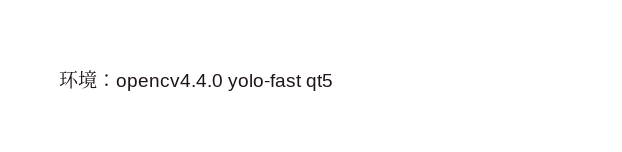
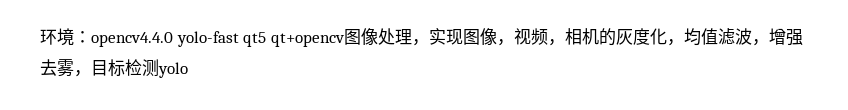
- 环境：opencv4.4.0 yolo-fast qt5
+ 环境：opencv4.4.0 yolo-fast qt5 qt+opencv图像处理，实现图像，视频，相机的灰度化，均值滤波，增强去雾，目标检测yolo

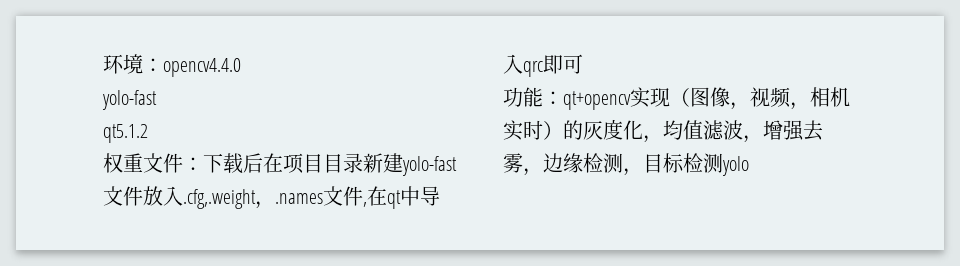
- 环境：opencv4.4.0 yolo-fast qt5 qt+opencv图像处理，实现图像，视频，相机的灰度化，均值滤波，增强去雾，目标检测yolo
+ 环境：opencv4.4.0
+ yolo-fast
+ qt5.1.2
+ 权重文件：下载后在项目目录新建yolo-fast文件放入.cfg,.weight，.names文件,在qt中导入qrc即可
+ 功能：qt+opencv实现（图像，视频，相机实时）的灰度化，均值滤波，增强去雾，边缘检测，目标检测yolo

